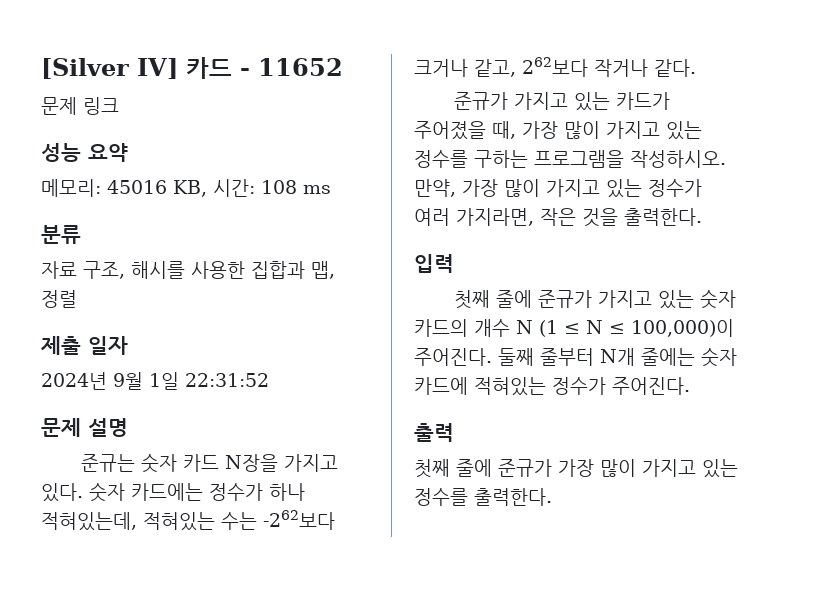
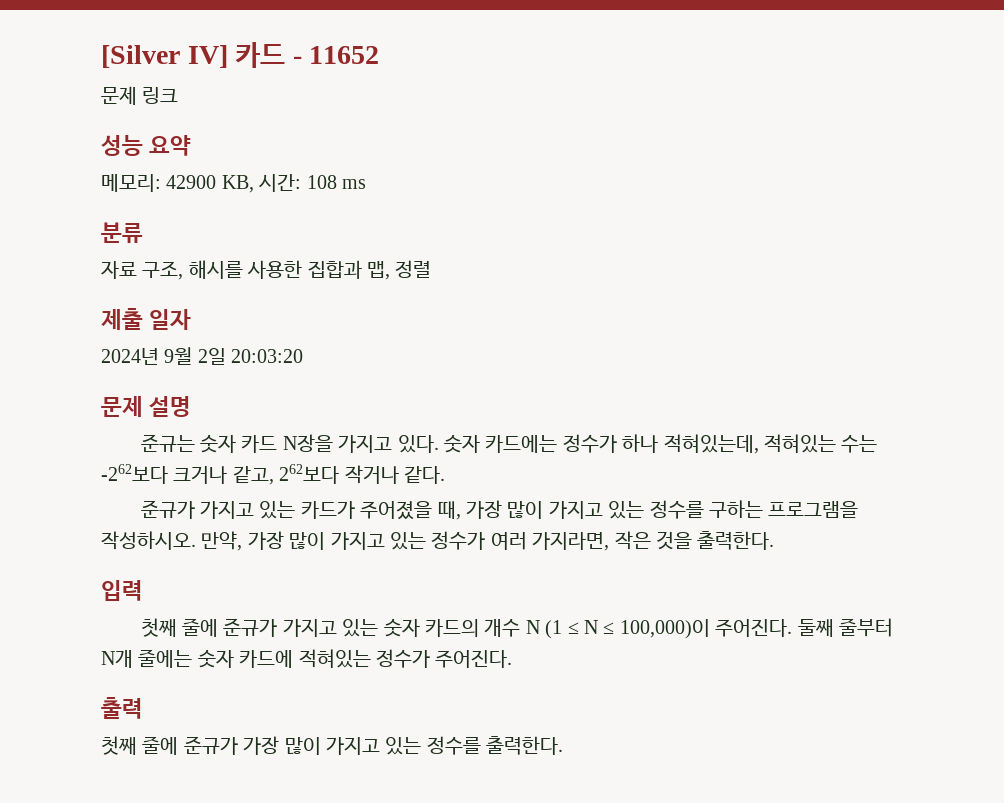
- 메모리: 45016 KB, 시간: 108 ms
+ 메모리: 42900 KB, 시간: 108 ms
- 2024년 9월 1일 22:31:52
+ 2024년 9월 2일 20:03:20

